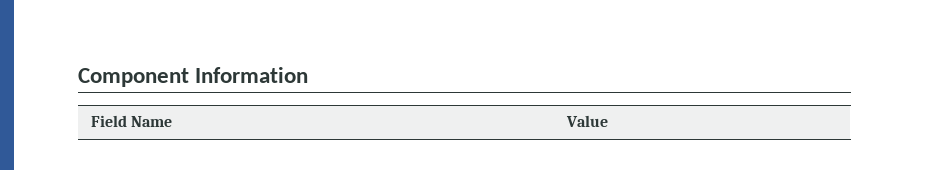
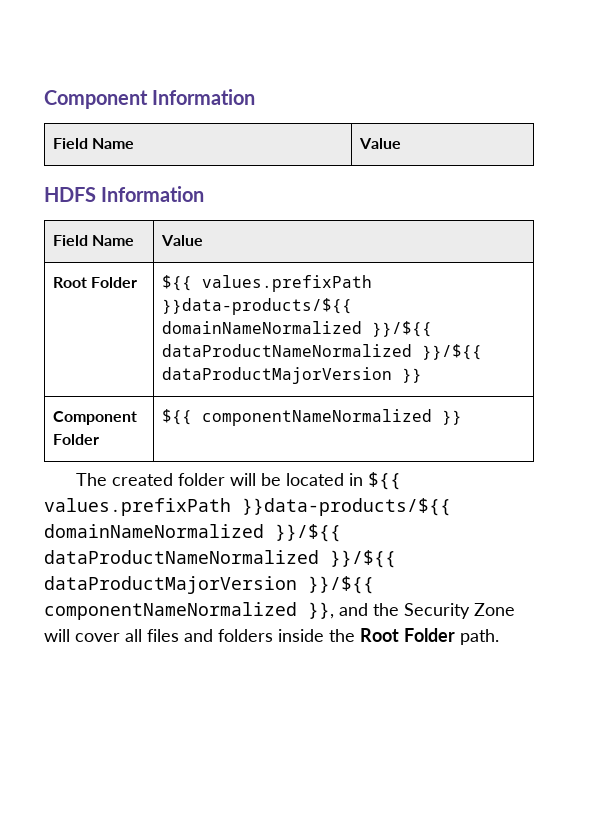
+ HDFS Information
+ Field Name | Value
+ Root Folder | ${{ values.prefixPath }}data-products/${{ domainNameNormalized }}/${{ dataProductNameNormalized }}/${{ dataProductMajorVersion }}
+ Component Folder | ${{ componentNameNormalized }}
+ The created folder will be located in ${{ values.prefixPath }}data-products/${{ domainNameNormalized }}/${{ dataProductNameNormalized }}/${{ dataProductMajorVersion }}/${{ componentNameNormalized }}, and the Security Zone will cover all files and folders inside the Root Folder path.

